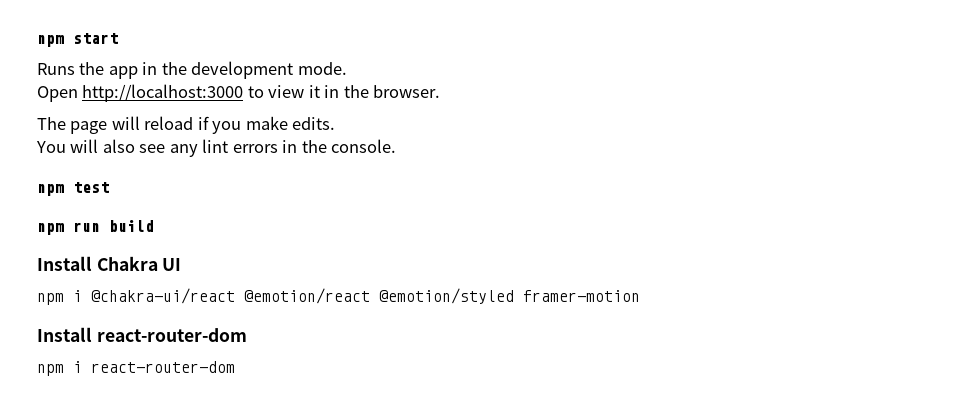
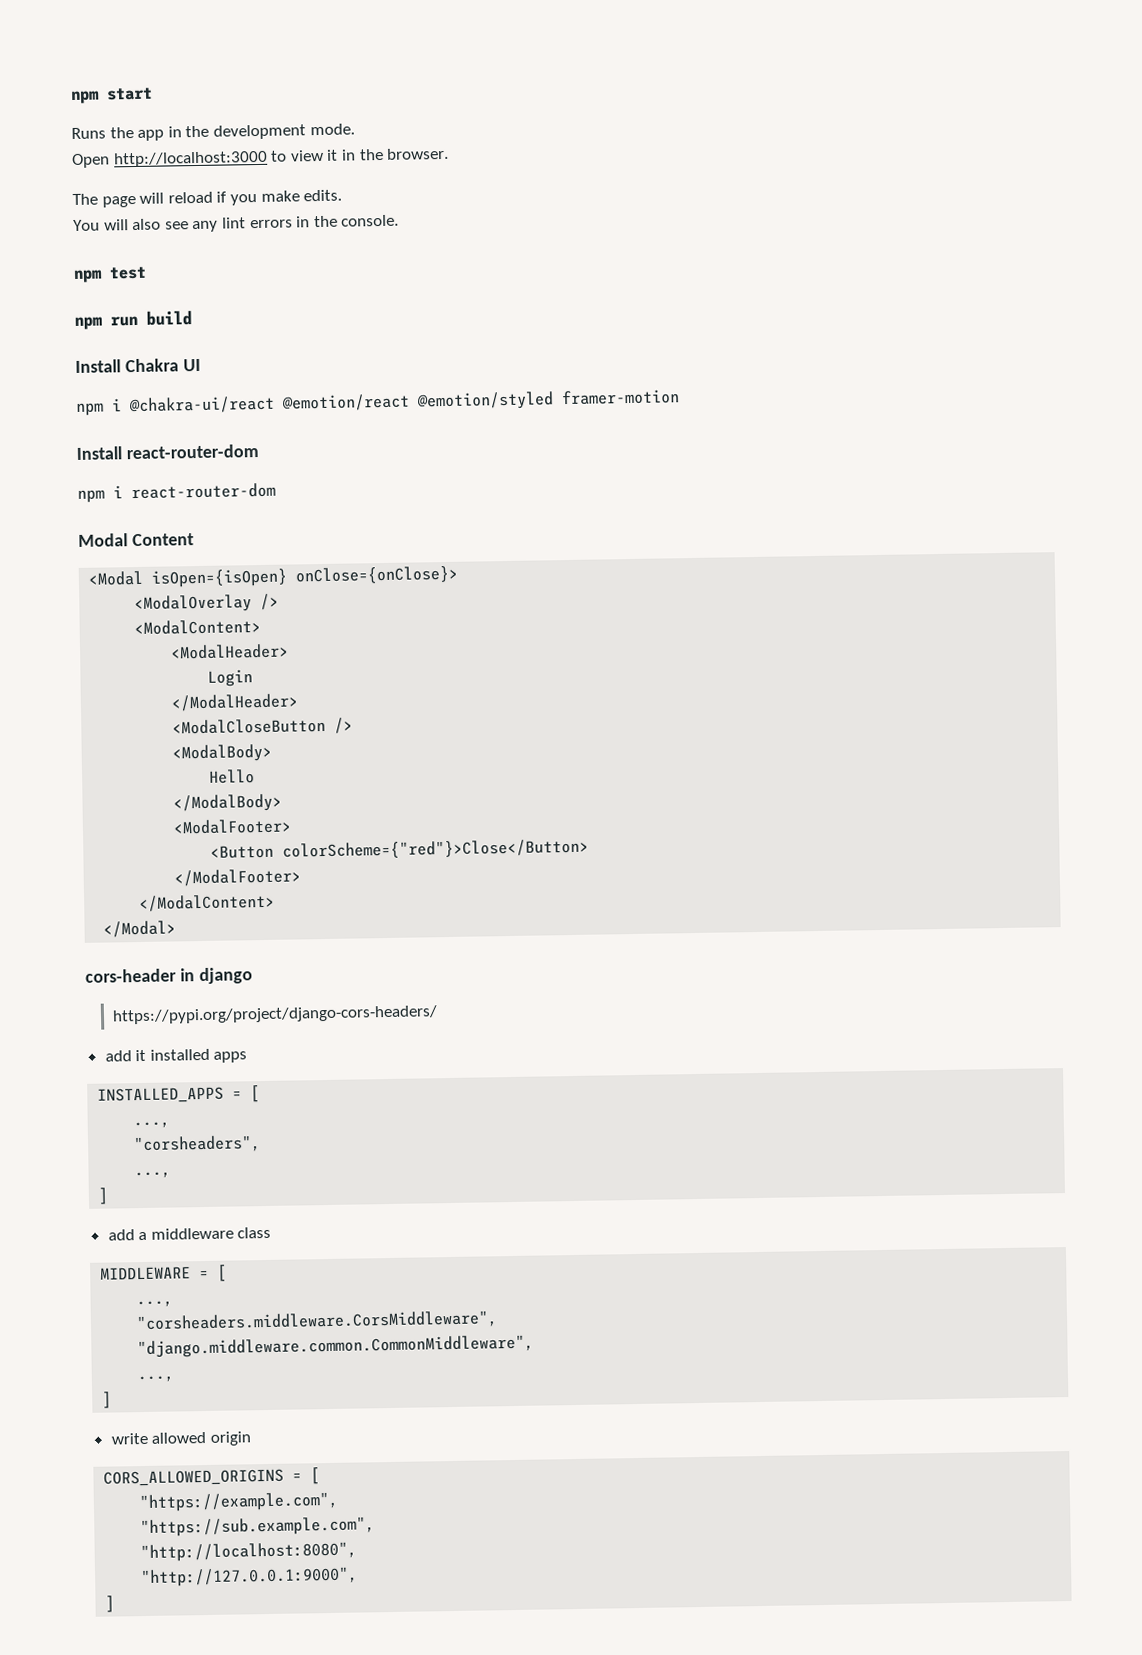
+ Modal Content
+ <Modal isOpen={isOpen} onClose={onClose}>
+ <ModalOverlay />
+ <ModalContent>
+ <ModalHeader>
+ Login
+ </ModalHeader>
+ <ModalCloseButton />
+ <ModalBody>
+ Hello
+ </ModalBody>
+ <ModalFooter>
+ <Button colorScheme={"red"}>Close</Button>
+ </ModalFooter>
+ </ModalContent>
+ </Modal>
+ cors-header in django
+ https://pypi.org/project/django-cors-headers/
+ add it installed apps
+ INSTALLED_APPS = [
+ ...,
+ "corsheaders",
+ ...,
+ ]
+ add a middleware class
+ MIDDLEWARE = [
+ ...,
+ "corsheaders.middleware.CorsMiddleware",
+ "django.middleware.common.CommonMiddleware",
+ ...,
+ ]
+ write allowed origin
+ CORS_ALLOWED_ORIGINS = [
+ "https://example.com",
+ "https://sub.example.com",
+ "http://localhost:8080",
+ "http://127.0.0.1:9000",
+ ]

